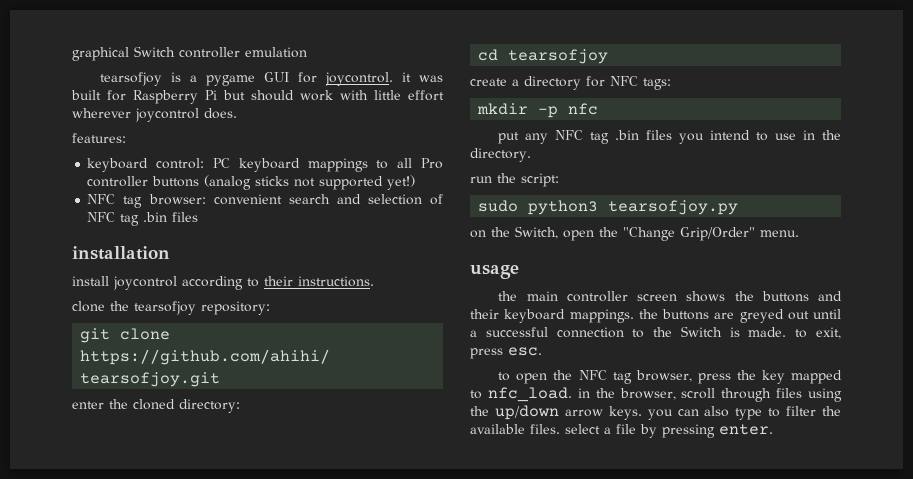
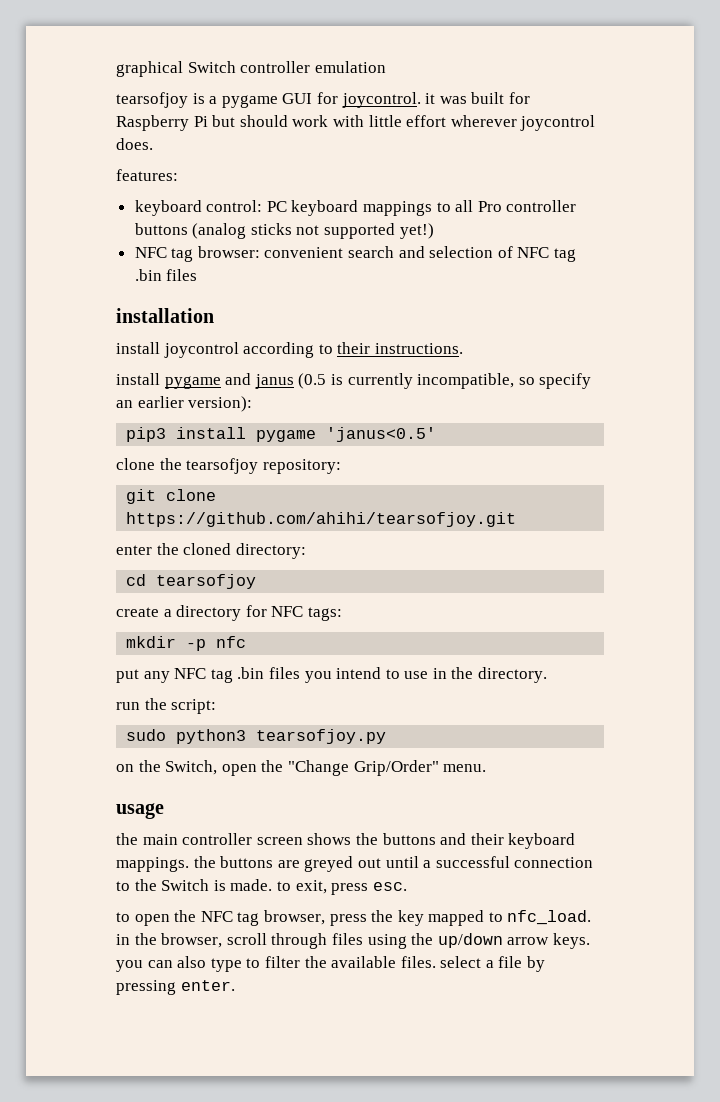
+ install pygame and janus (0.5 is currently incompatible, so specify an earlier version):
+ pip3 install pygame 'janus<0.5'

